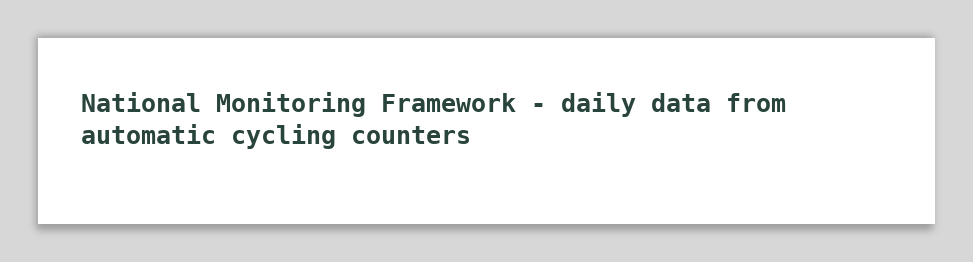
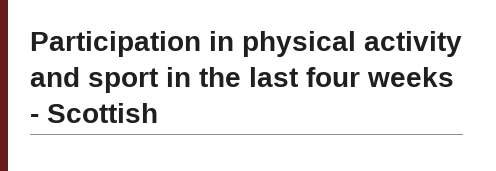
- National Monitoring Framework - daily data from automatic cycling counters
+ Participation in physical activity and sport in the last four weeks - Scottish

